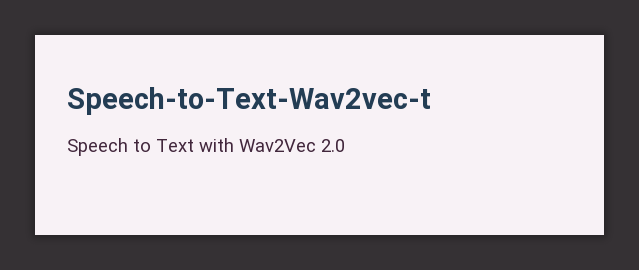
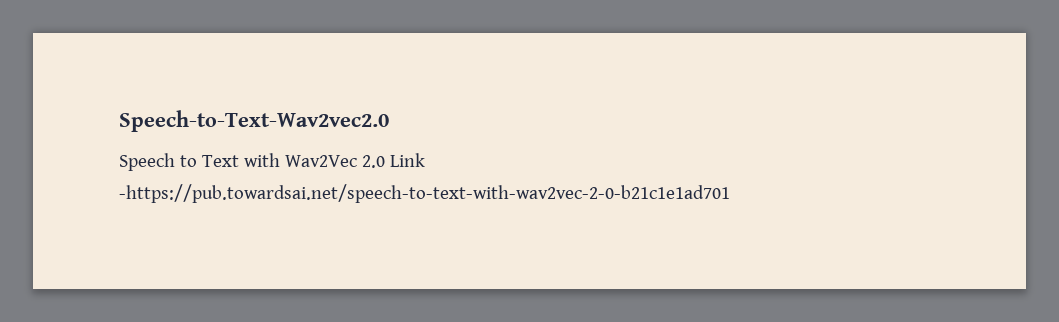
- Speech-to-Text-Wav2vec-t
+ Speech-to-Text-Wav2vec2.0
- Speech to Text with Wav2Vec 2.0
+ Speech to Text with Wav2Vec 2.0 Link -https://pub.towardsai.net/speech-to-text-with-wav2vec-2-0-b21c1e1ad701

